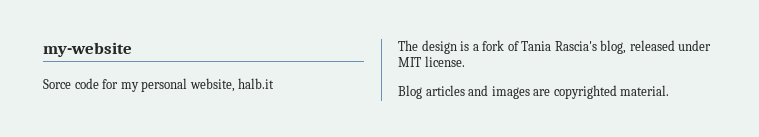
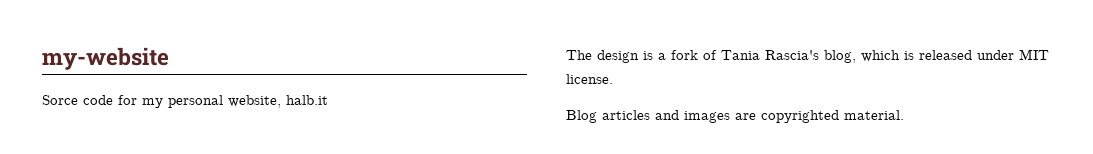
- The design is a fork of Tania Rascia's blog, released under MIT license.
+ The design is a fork of Tania Rascia's blog, which is released under MIT license.

